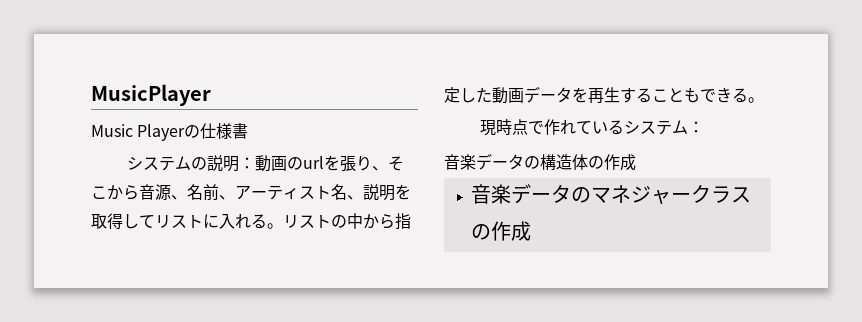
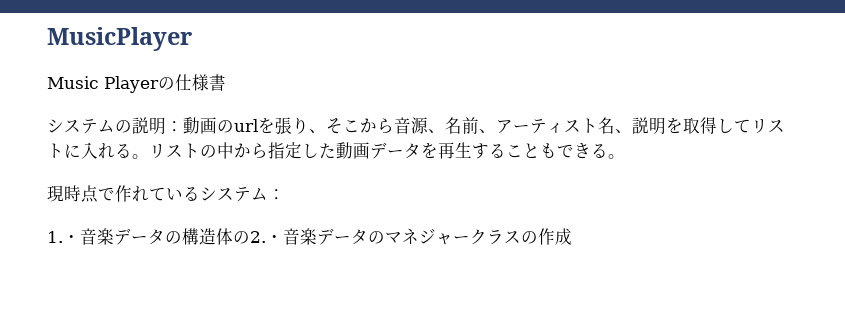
- 音楽データの構造体の作成
- 音楽データのマネジャークラスの作成
+ 1.・音楽データの構造体の2.・音楽データのマネジャークラスの作成

